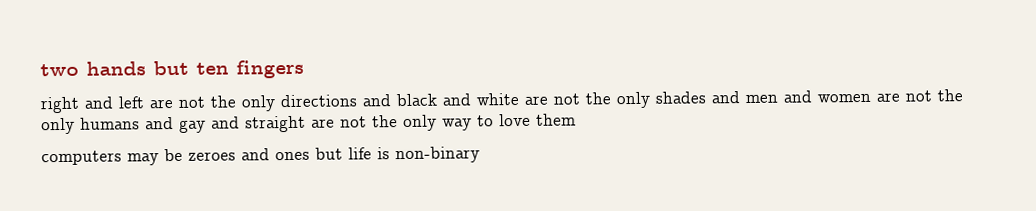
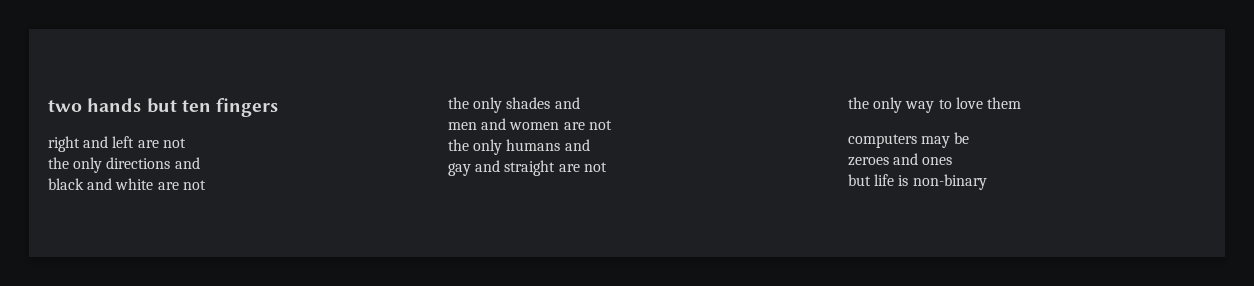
- right and left are not the only directions and black and white are not the only shades and men and women are not the only humans and gay and straight are not the only way to love them
+ right and left are not
+ the only directions and
+ black and white are not
+ the only shades and
+ men and women are not
+ the only humans and
+ gay and straight are not
+ the only way to love them
- computers may be zeroes and ones but life is non-binary
+ computers may be
+ zeroes and ones
+ but life is non-binary

